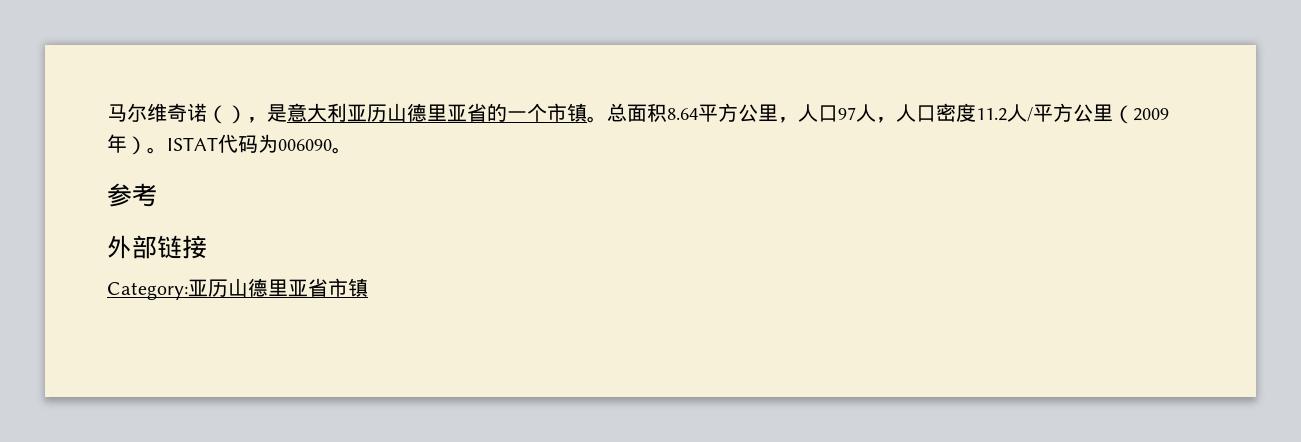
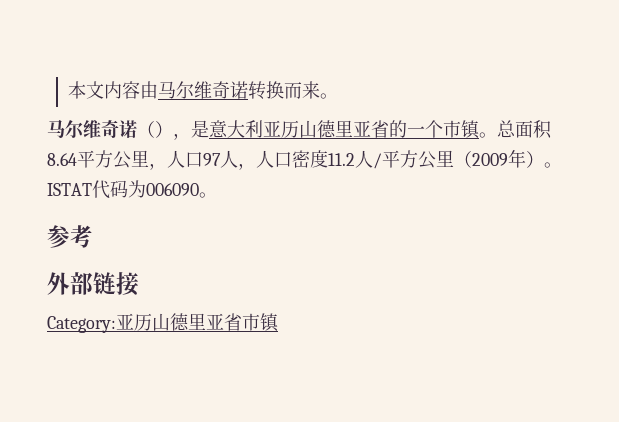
+ 本文内容由马尔维奇诺转换而来。

